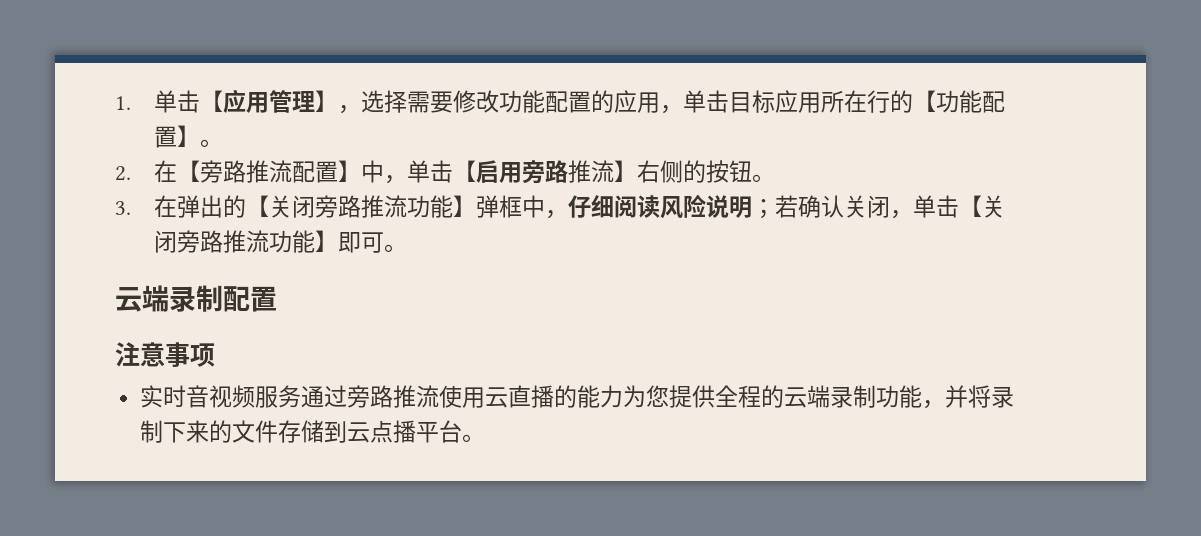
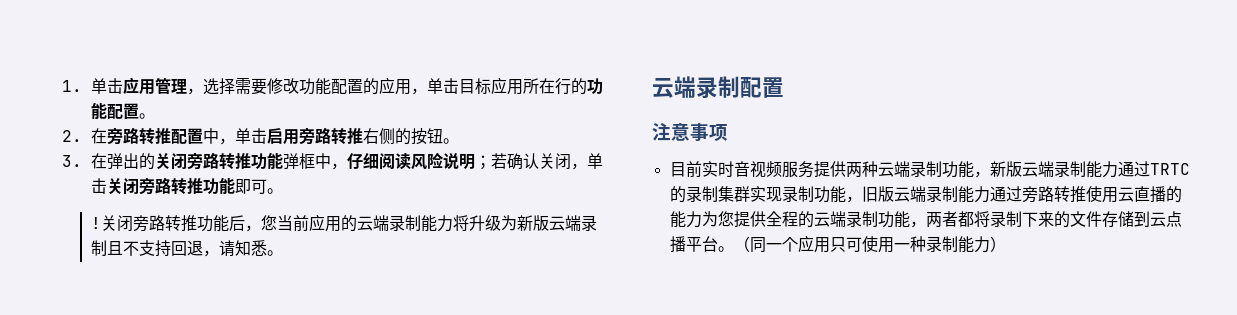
- 1.单击【应用管理】，选择需要修改功能配置的应用，单击目标应用所在行的【功能配置】。
+ 1.单击应用管理，选择需要修改功能配置的应用，单击目标应用所在行的功能配置。
- 2.在【旁路推流配置】中，单击【启用旁路推流】右侧的按钮。
+ 2.在旁路转推配置中，单击启用旁路转推右侧的按钮。
- 3.在弹出的【关闭旁路推流功能】弹框中，仔细阅读风险说明；若确认关闭，单击【关闭旁路推流功能】即可。
+ 3.在弹出的关闭旁路转推功能弹框中，仔细阅读风险说明；若确认关闭，单击关闭旁路转推功能即可。
+ !关闭旁路转推功能后，您当前应用的云端录制能力将升级为新版云端录制且不支持回退，请知悉。
- 实时音视频服务通过旁路推流使用云直播的能力为您提供全程的云端录制功能，并将录制下来的文件存储到云点播平台。
+ 目前实时音视频服务提供两种云端录制功能，新版云端录制能力通过TRTC的录制集群实现录制功能，旧版云端录制能力通过旁路转推使用云直播的能力为您提供全程的云端录制功能，两者都将录制下来的文件存储到云点播平台。
+ （同一个应用只可使用一种录制能力）

